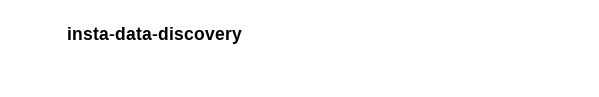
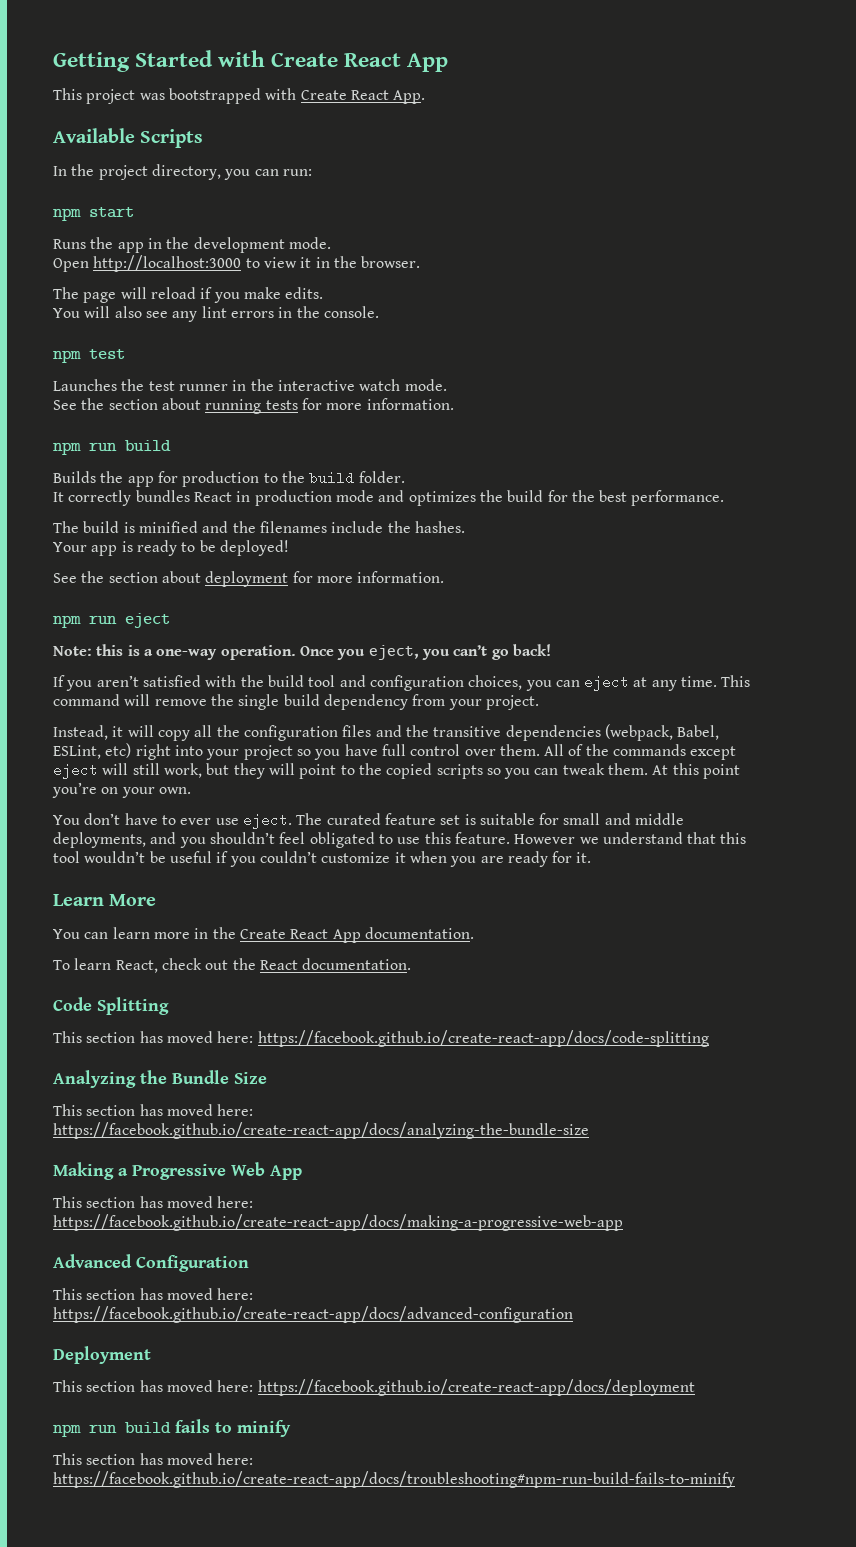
- insta-data-discovery
+ Getting Started with Create React App
+ This project was bootstrapped with Create React App.
+ Available Scripts
+ In the project directory, you can run:
+ npm start
+ Runs the app in the development mode.
+ Open http://localhost:3000 to view it in the browser.
+ The page will reload if you make edits.
+ You will also see any lint errors in the console.
+ npm test
+ Launches the test runner in the interactive watch mode.
+ See the section about running tests for more information.
+ npm run build
+ Builds the app for production to the build folder.
+ It correctly bundles React in production mode and optimizes the build for the best performance.
+ The build is minified and the filenames include the hashes.
+ Your app is ready to be deployed!
+ See the section about deployment for more information.
+ npm run eject
+ Note: this is a one-way operation. Once you eject, you can’t go back!
+ If you aren’t satisfied with the build tool and configuration choices, you can eject at any time. This command will remove the single build dependency from your project.
+ Instead, it will copy all the configuration files and the transitive dependencies (webpack, Babel, ESLint, etc) right into your project so you have full control over them. All of the commands except eject will still work, but they will point to the copied scripts so you can tweak them. At this point you’re on your own.
+ You don’t have to ever use eject. The curated feature set is suitable for small and middle deployments, and you shouldn’t feel obligated to use this feature. However we understand that this tool wouldn’t be useful if you couldn’t customize it when you are ready for it.
+ Learn More
+ You can learn more in the Create React App documentation.
+ To learn React, check out the React documentation.
+ Code Splitting
+ This section has moved here: https://facebook.github.io/create-react-app/docs/code-splitting
+ Analyzing the Bundle Size
+ This section has moved here: https://facebook.github.io/create-react-app/docs/analyzing-the-bundle-size
+ Making a Progressive Web App
+ This section has moved here: https://facebook.github.io/create-react-app/docs/making-a-progressive-web-app
+ Advanced Configuration
+ This section has moved here: https://facebook.github.io/create-react-app/docs/advanced-configuration
+ Deployment
+ This section has moved here: https://facebook.github.io/create-react-app/docs/deployment
+ npm run build fails to minify
+ This section has moved here: https://facebook.github.io/create-react-app/docs/troubleshooting#npm-run-build-fails-to-minify

